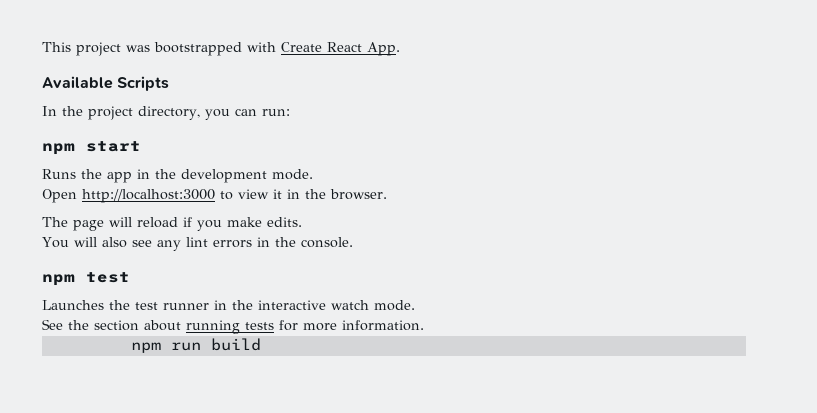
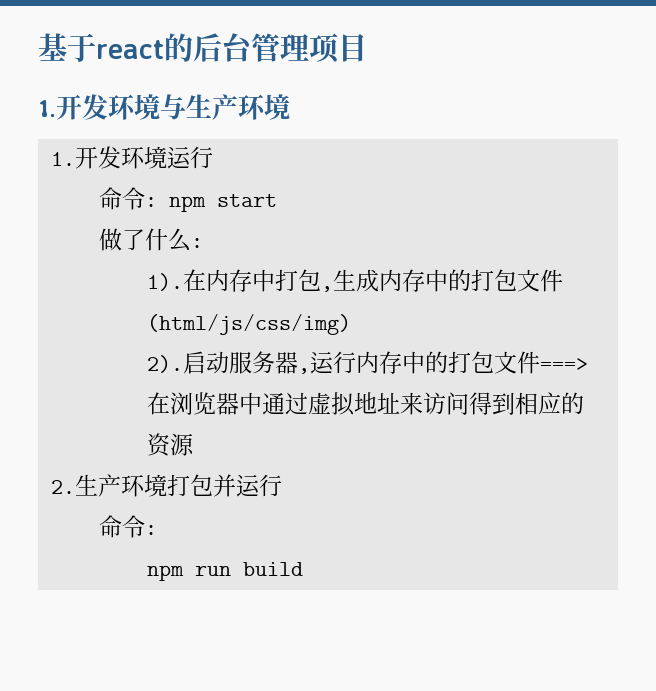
- This project was bootstrapped with Create React App.
- Available Scripts
- In the project directory, you can run:
- npm start
- Runs the app in the development mode.
- Open http://localhost:3000 to view it in the browser.
- The page will reload if you make edits.
- You will also see any lint errors in the console.
- npm test
- Launches the test runner in the interactive watch mode.
- See the section about running tests for more information.
+ 基于react的后台管理项目
+ 1.开发环境与生产环境
+ 1.开发环境运行
+ 命令: npm start
+ 做了什么:
+ 1).在内存中打包,生成内存中的打包文件(html/js/css/img)
+ 2).启动服务器,运行内存中的打包文件===>在浏览器中通过虚拟地址来访问得到相应的资源
+ 2.生产环境打包并运行
+ 命令:

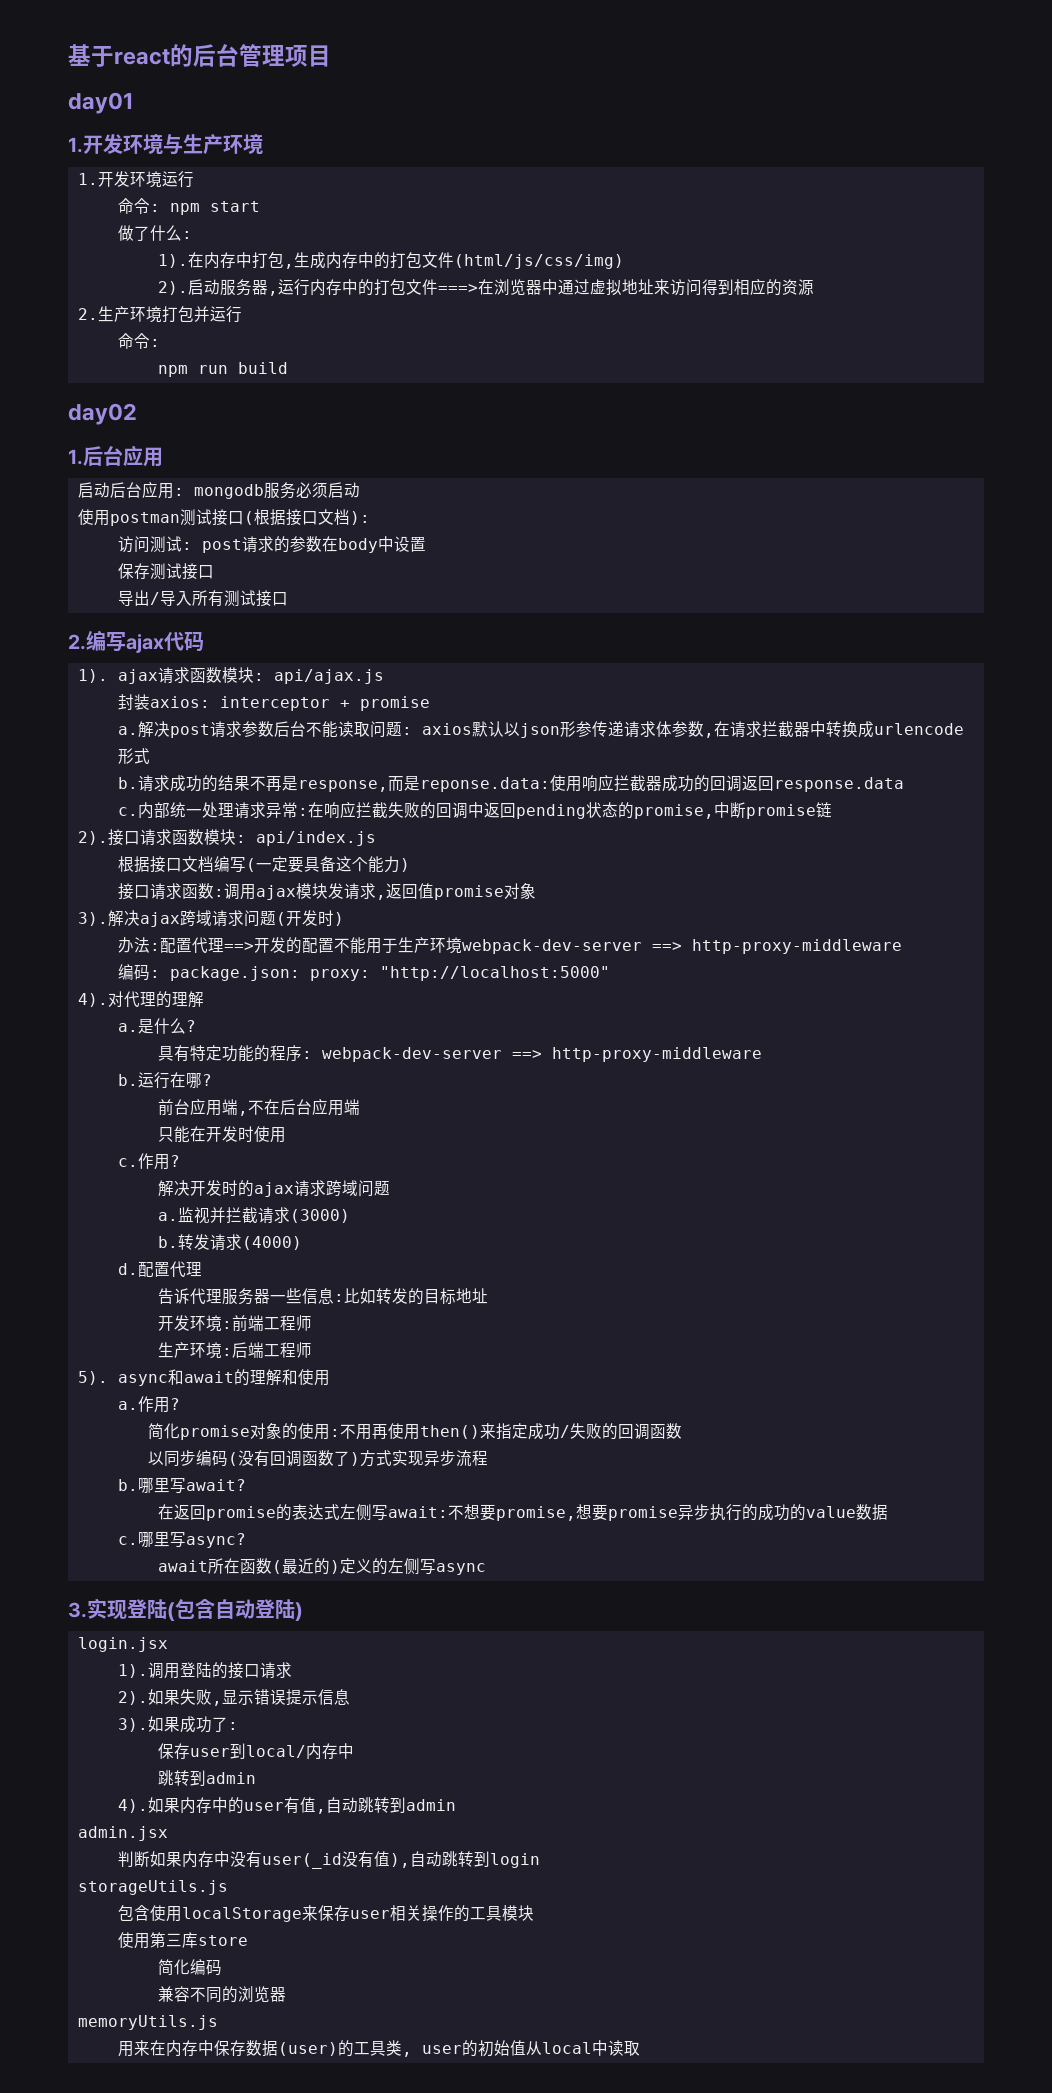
+ day01
+ day02
+ 1.后台应用
+ 启动后台应用: mongodb服务必须启动
+ 使用postman测试接口(根据接口文档):
+ 访问测试: post请求的参数在body中设置
+ 保存测试接口
+ 导出/导入所有测试接口
+ 2.编写ajax代码
+ 1). ajax请求函数模块: api/ajax.js
+ 封装axios: interceptor + promise
+ a.解决post请求参数后台不能读取问题: axios默认以json形参传递请求体参数,在请求拦截器中转换成urlencode形式
+ b.请求成功的结果不再是response,而是reponse.data:使用响应拦截器成功的回调返回response.data
+ c.内部统一处理请求异常:在响应拦截失败的回调中返回pending状态的promise,中断promise链
+ 2).接口请求函数模块: api/index.js
+ 根据接口文档编写(一定要具备这个能力)
+ 接口请求函数:调用ajax模块发请求,返回值promise对象
+ 3).解决ajax跨域请求问题(开发时)
+ 办法:配置代理==>开发的配置不能用于生产环境webpack-dev-server ==> http-proxy-middleware
+ 编码: package.json: proxy: "http://localhost:5000"
+ 4).对代理的理解
+ a.是什么?
+ 具有特定功能的程序: webpack-dev-server ==> http-proxy-middleware
+ b.运行在哪?
+ 前台应用端,不在后台应用端
+ 只能在开发时使用
+ c.作用?
+ 解决开发时的ajax请求跨域问题
+ a.监视并拦截请求(3000)
+ b.转发请求(4000)
+ d.配置代理
+ 告诉代理服务器一些信息:比如转发的目标地址
+ 开发环境:前端工程师
+ 生产环境:后端工程师
+ 5). async和await的理解和使用
+ a.作用?
+ 简化promise对象的使用:不用再使用then()来指定成功/失败的回调函数
+ 以同步编码(没有回调函数了)方式实现异步流程
+ b.哪里写await?
+ 在返回promise的表达式左侧写await:不想要promise,想要promise异步执行的成功的value数据
+ c.哪里写async?
+ await所在函数(最近的)定义的左侧写async
+ 3.实现登陆(包含自动登陆)
+ login.jsx
+ 1).调用登陆的接口请求
+ 2).如果失败,显示错误提示信息
+ 3).如果成功了:
+ 保存user到local/内存中
+ 跳转到admin
+ 4).如果内存中的user有值,自动跳转到admin
+ admin.jsx
+ 判断如果内存中没有user(_id没有值),自动跳转到login
+ storageUtils.js
+ 包含使用localStorage来保存user相关操作的工具模块
+ 使用第三库store
+ 简化编码
+ 兼容不同的浏览器
+ memoryUtils.js
+ 用来在内存中保存数据(user)的工具类, user的初始值从local中读取

